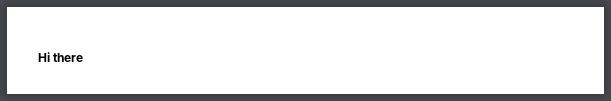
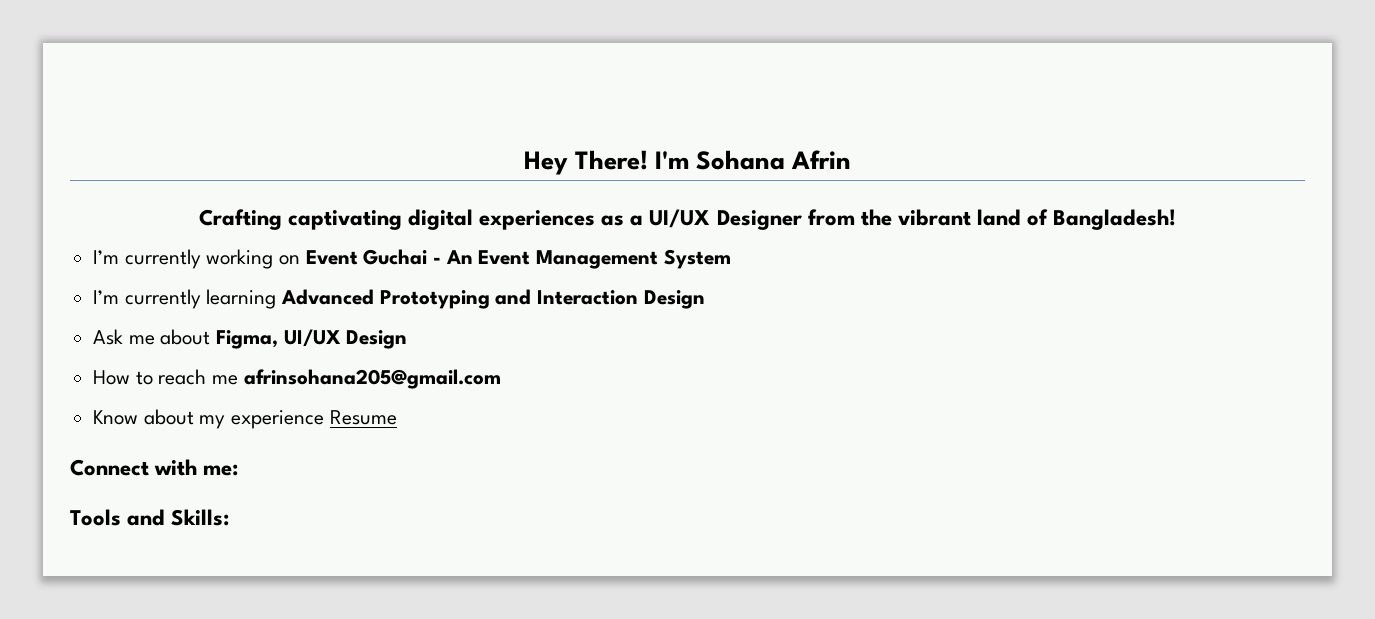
- Hi there
+ Hey There! I'm Sohana Afrin
+ Crafting captivating digital experiences as a UI/UX Designer from the vibrant land of Bangladesh!
+ I’m currently working on Event Guchai - An Event Management System
+ I’m currently learning Advanced Prototyping and Interaction Design
+ Ask me about Figma, UI/UX Design
+ How to reach me afrinsohana205@gmail.com
+ Know about my experience Resume
+ Connect with me:
+ Tools and Skills:

